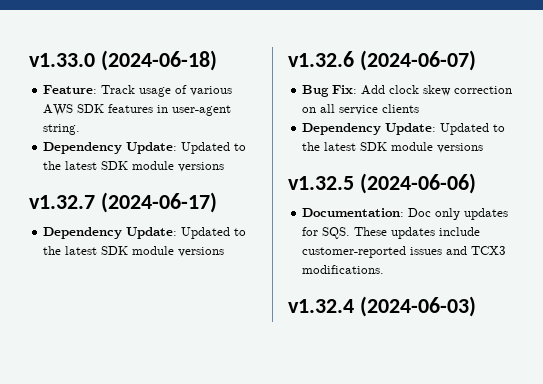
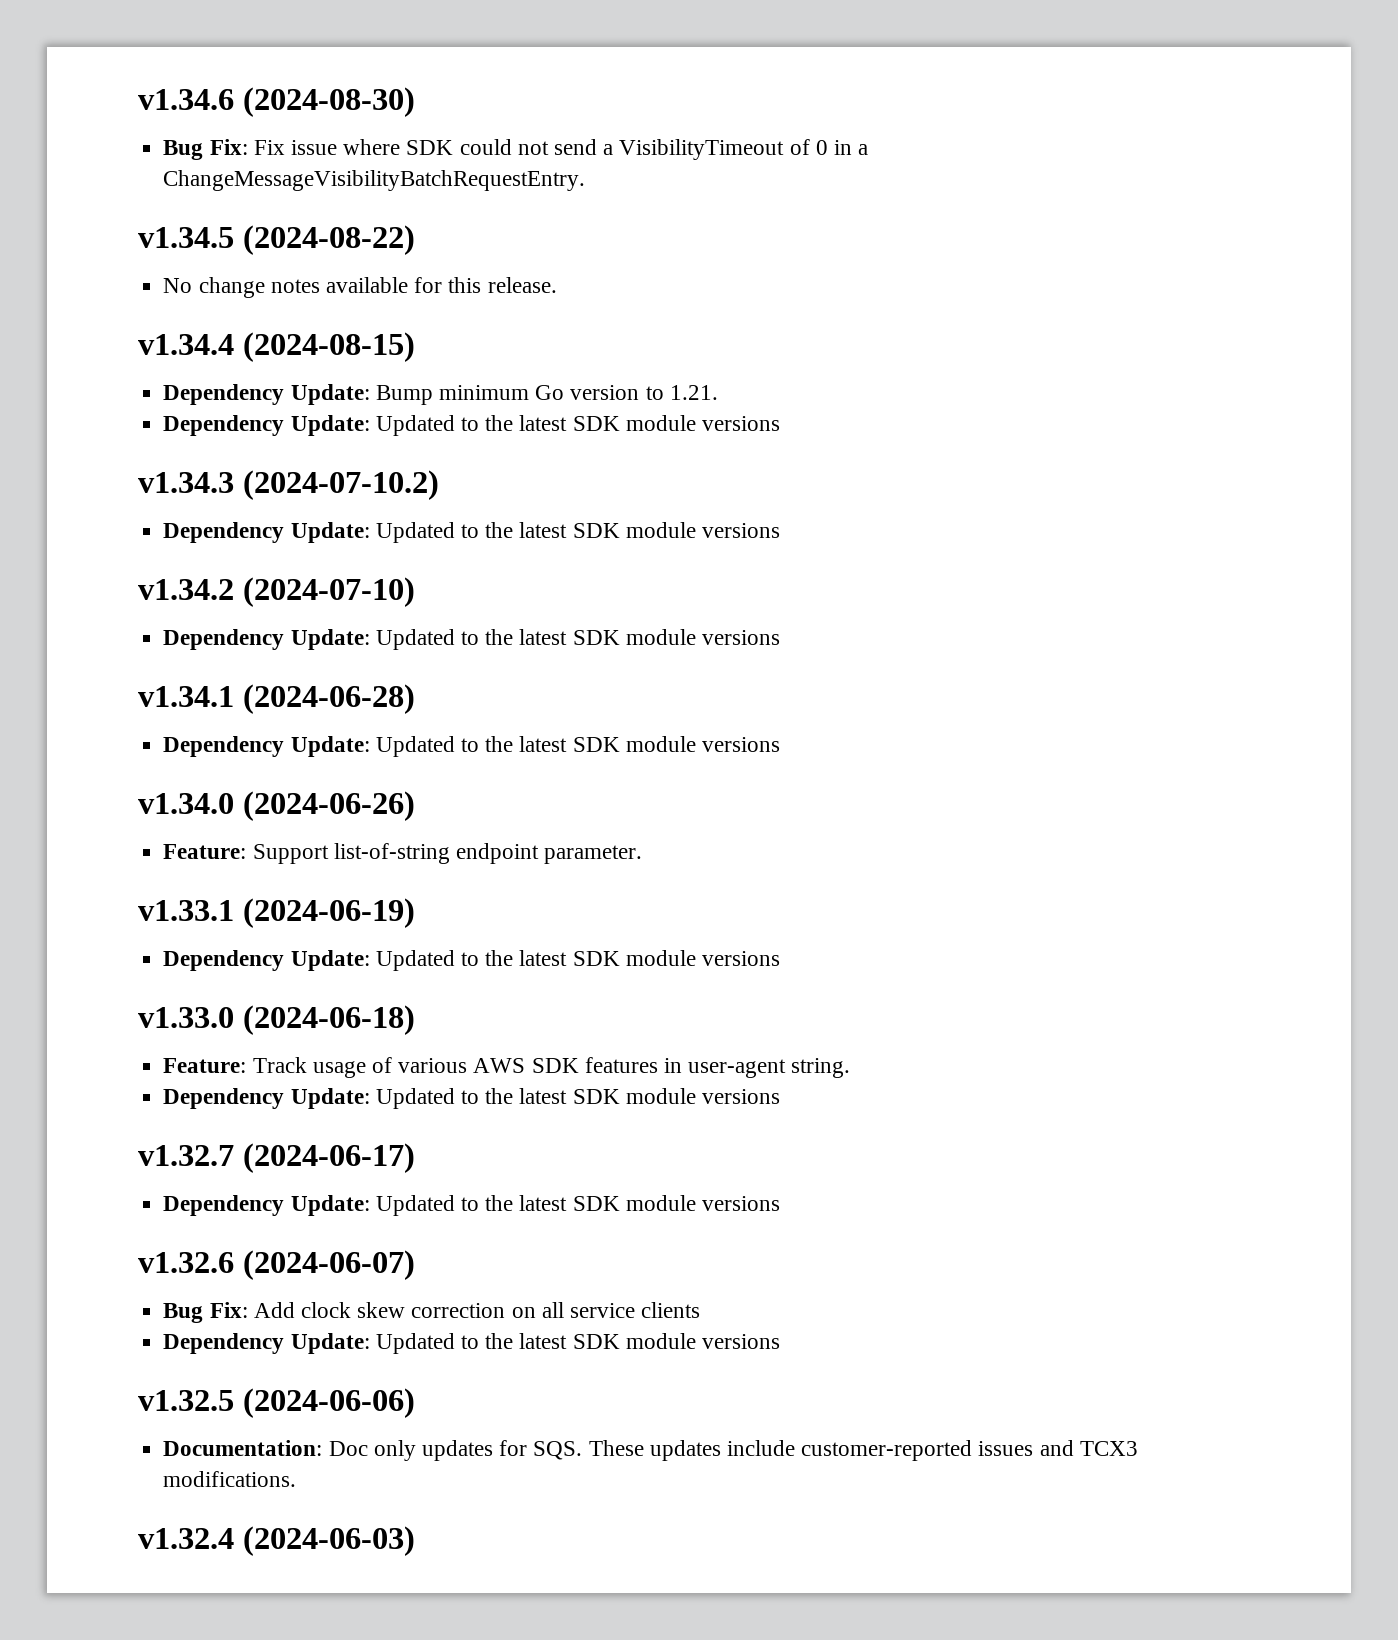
+ v1.34.6 (2024-08-30)
+ Bug Fix: Fix issue where SDK could not send a VisibilityTimeout of 0 in a ChangeMessageVisibilityBatchRequestEntry.
+ v1.34.5 (2024-08-22)
+ No change notes available for this release.
+ v1.34.4 (2024-08-15)
+ Dependency Update: Bump minimum Go version to 1.21.
+ Dependency Update: Updated to the latest SDK module versions
+ v1.34.3 (2024-07-10.2)
+ Dependency Update: Updated to the latest SDK module versions
+ v1.34.2 (2024-07-10)
+ Dependency Update: Updated to the latest SDK module versions
+ v1.34.1 (2024-06-28)
+ Dependency Update: Updated to the latest SDK module versions
+ v1.34.0 (2024-06-26)
+ Feature: Support list-of-string endpoint parameter.
+ v1.33.1 (2024-06-19)
+ Dependency Update: Updated to the latest SDK module versions

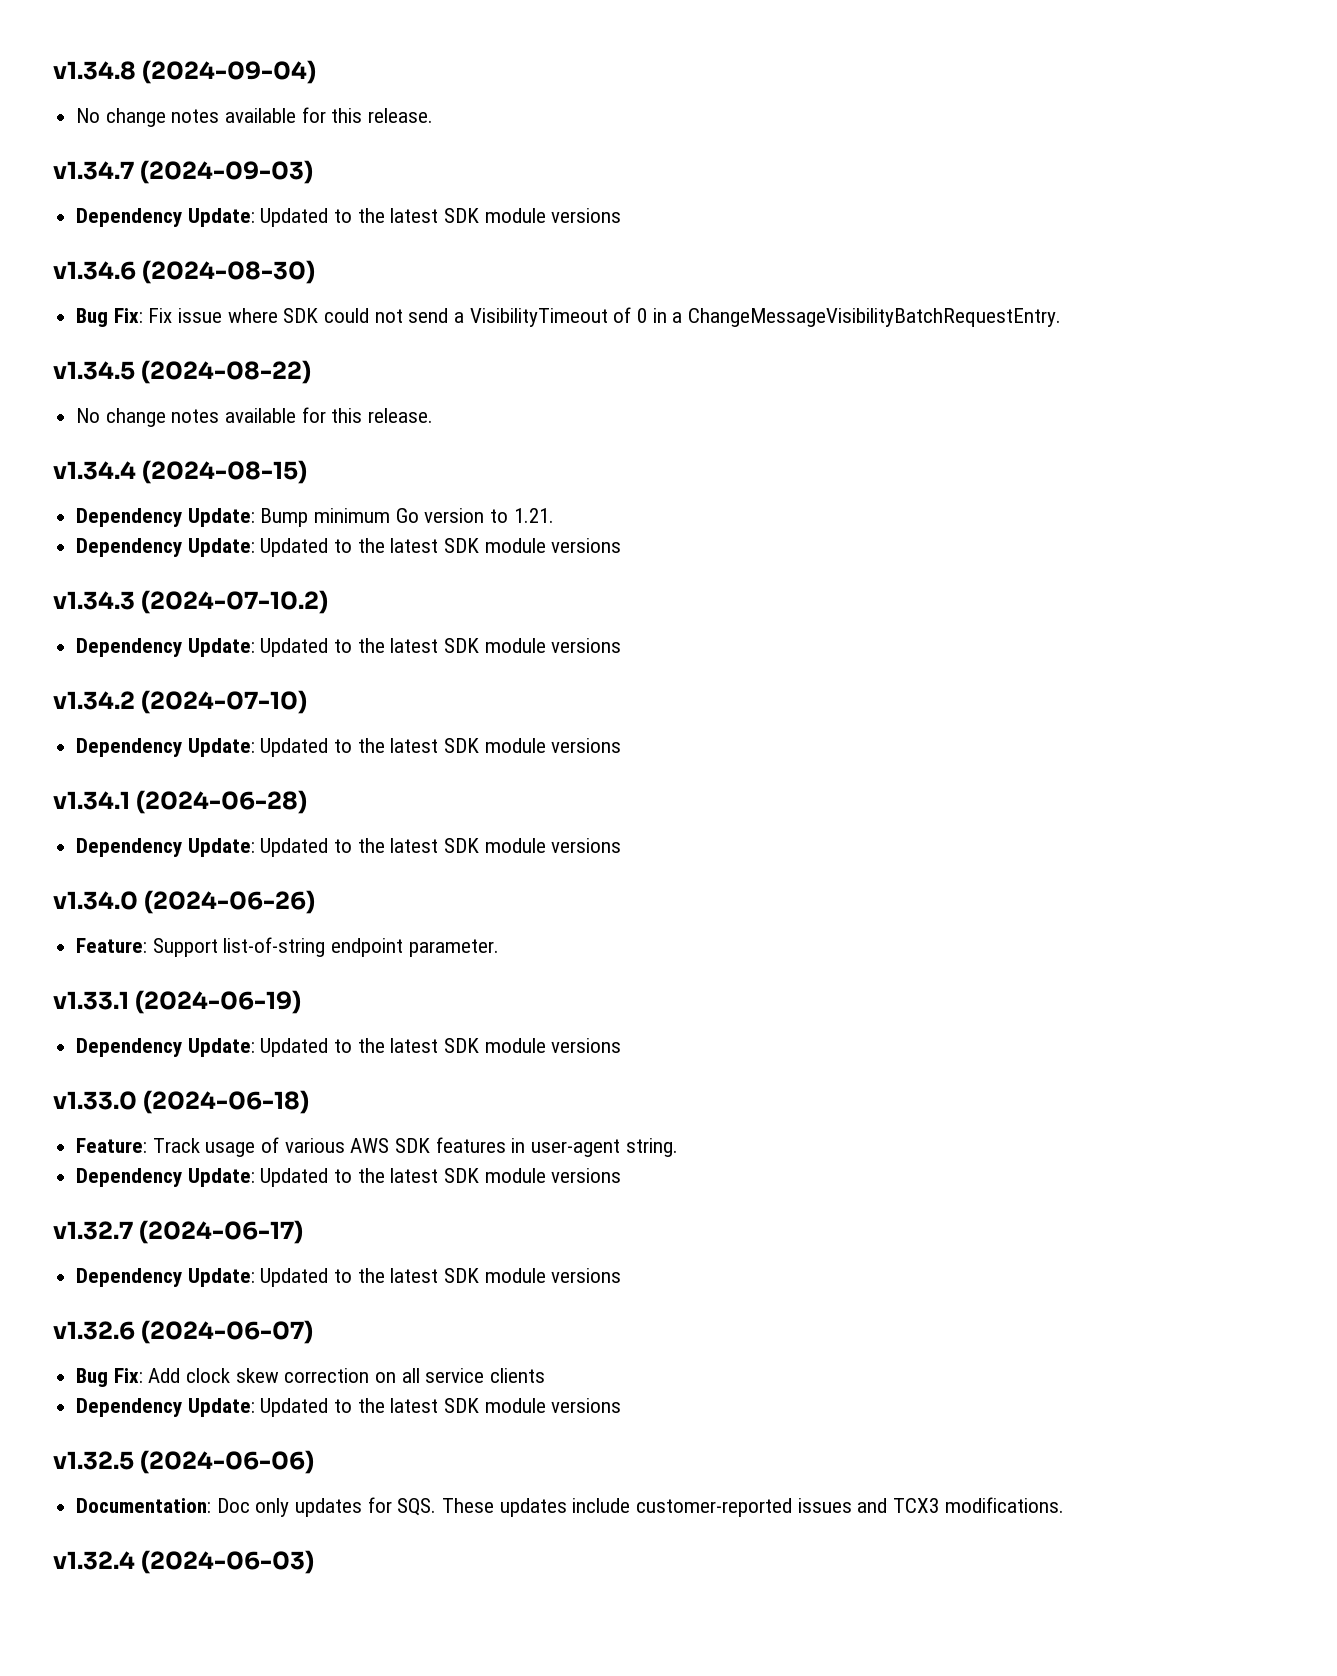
+ v1.34.8 (2024-09-04)
+ No change notes available for this release.
+ v1.34.7 (2024-09-03)
+ Dependency Update: Updated to the latest SDK module versions

